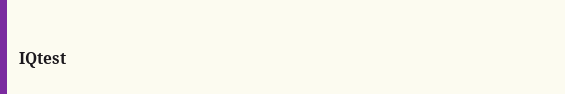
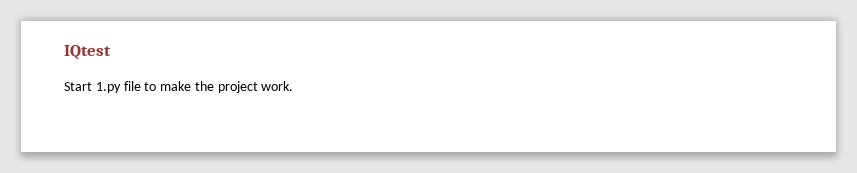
+ Start 1.py file to make the project work.

